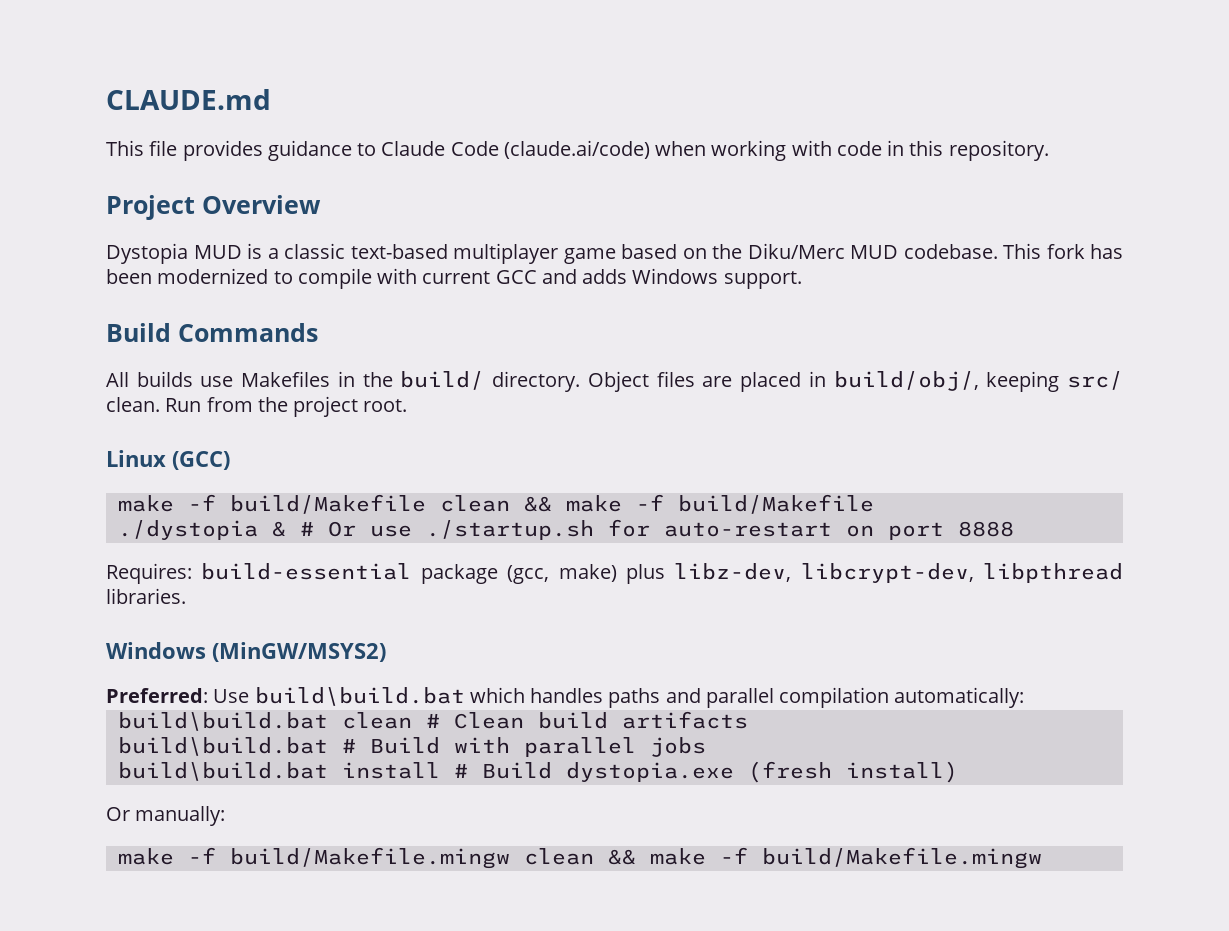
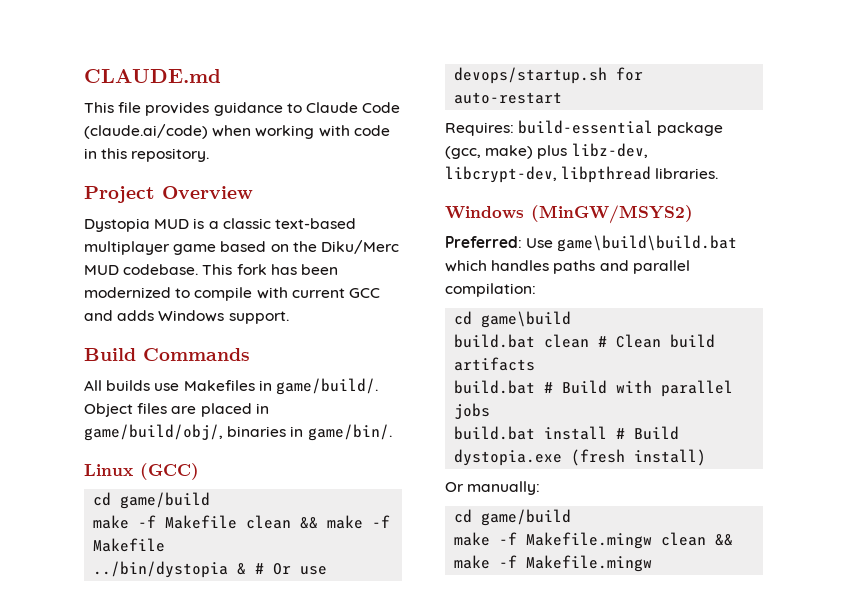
- All builds use Makefiles in the build/ directory.
+ All builds use Makefiles in game/build/.
- Object files are placed in build/obj/, keeping src/ clean. Run from the project root.
+ Object files are placed in game/build/obj/, binaries in game/bin/.
  Linux (GCC)
- make -f build/Makefile clean && make -f build/Makefile
- ./dystopia & # Or use ./startup.sh for auto-restart on port 8888
+ cd game/build
+ make -f Makefile clean && make -f Makefile
+ ../bin/dystopia & # Or use devops/startup.sh for auto-restart
- Preferred: Use build\build.bat which handles paths and parallel compilation automatically:
- build\build.bat clean # Clean build artifacts
+ Preferred: Use game\build\build.bat which handles paths and parallel compilation:
+ cd game\build
+ build.bat clean # Clean build artifacts
- build\build.bat # Build with parallel jobs
+ build.bat # Build with parallel jobs
- build\build.bat install # Build dystopia.exe (fresh install)
+ build.bat install # Build dystopia.exe (fresh install)
  Or manually:
- make -f build/Makefile.mingw clean && make -f build/Makefile.mingw
+ cd game/build
+ make -f Makefile.mingw clean && make -f Makefile.mingw

